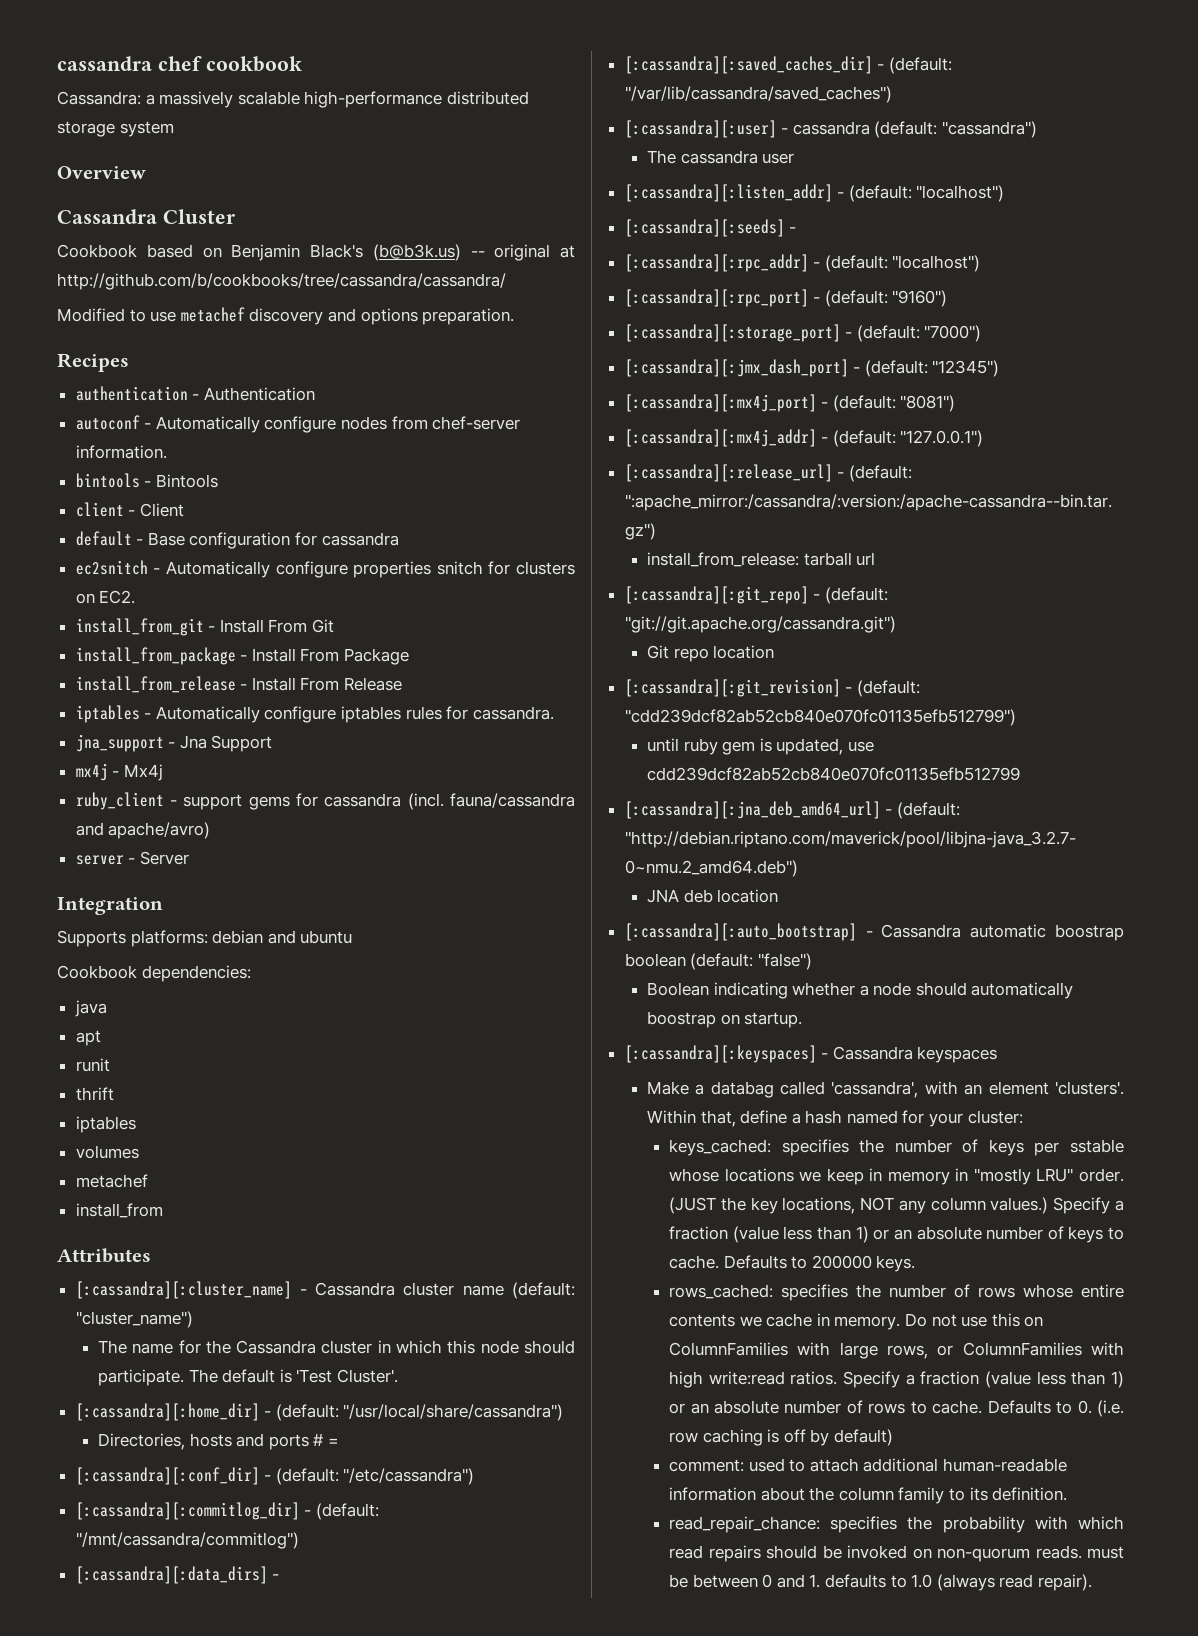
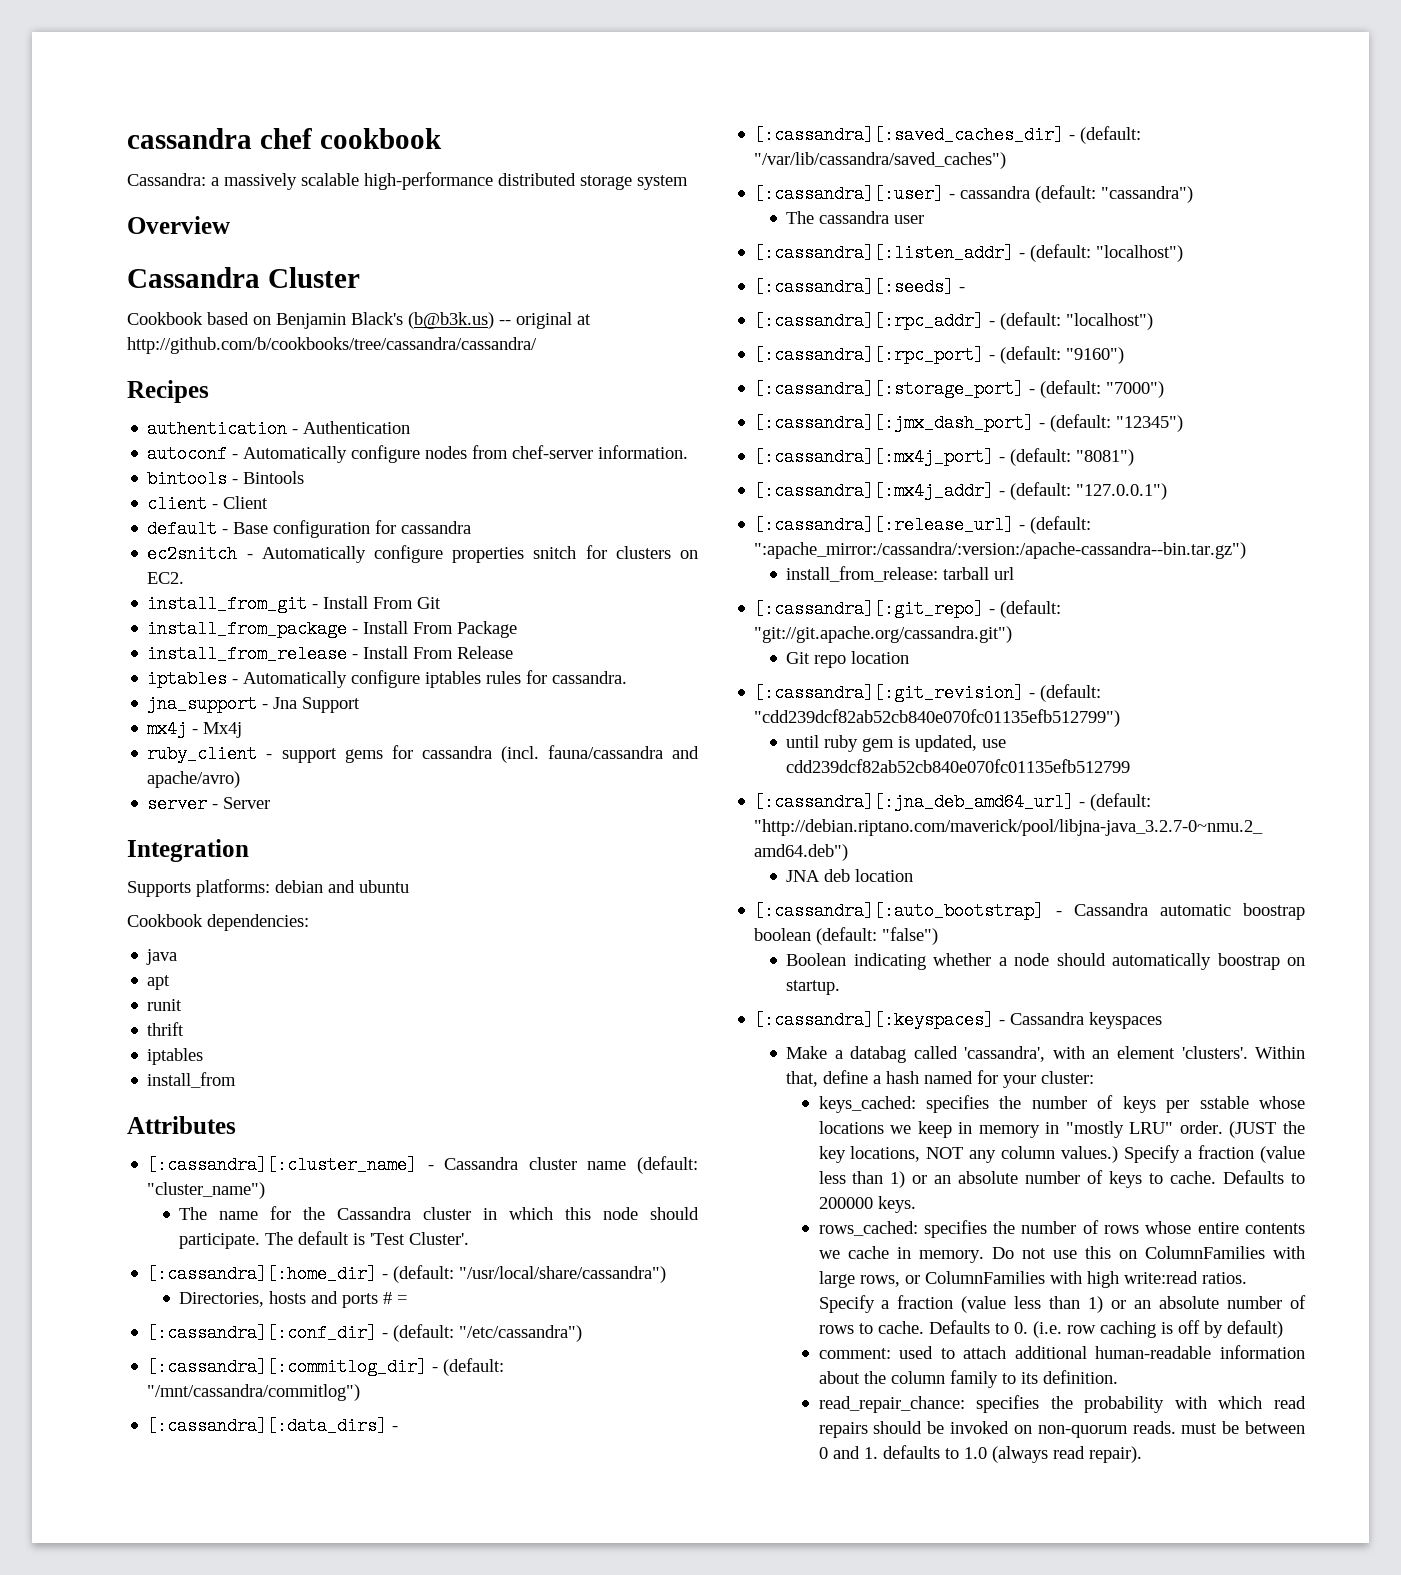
- Modified to use metachef discovery and options preparation.
- volumes
- metachef

